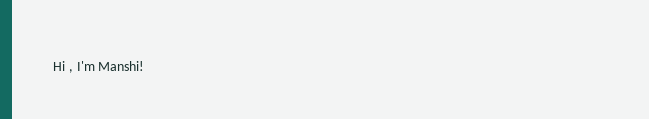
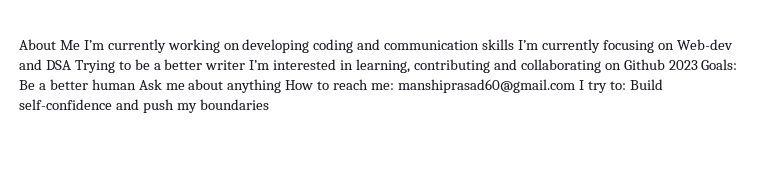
- Hi , I'm Manshi!
+ About Me I’m currently working on developing coding and communication skills I’m currently focusing on Web-dev and DSA Trying to be a better writer I’m interested in learning, contributing and collaborating on Github 2023 Goals: Be a better human Ask me about anything How to reach me: manshiprasad60@gmail.com I try to: Build self-confidence and push my boundaries

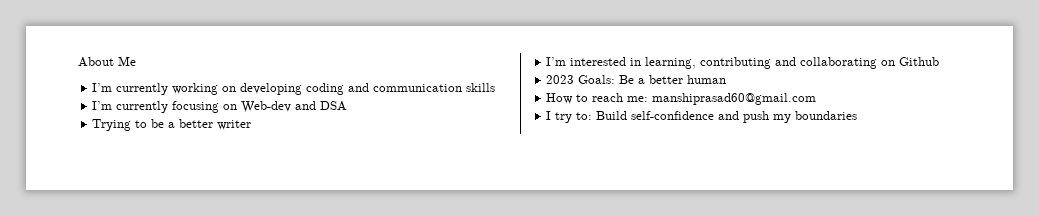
- About Me I’m currently working on developing coding and communication skills I’m currently focusing on Web-dev and DSA Trying to be a better writer I’m interested in learning, contributing and collaborating on Github 2023 Goals: Be a better human Ask me about anything How to reach me: manshiprasad60@gmail.com I try to: Build self-confidence and push my boundaries
+ About Me
+ I’m currently working on developing coding and communication skills
+ I’m currently focusing on Web-dev and DSA
+ Trying to be a better writer
+ I’m interested in learning, contributing and collaborating on Github
+ 2023 Goals: Be a better human
+ How to reach me: manshiprasad60@gmail.com
+ I try to: Build self-confidence and push my boundaries

